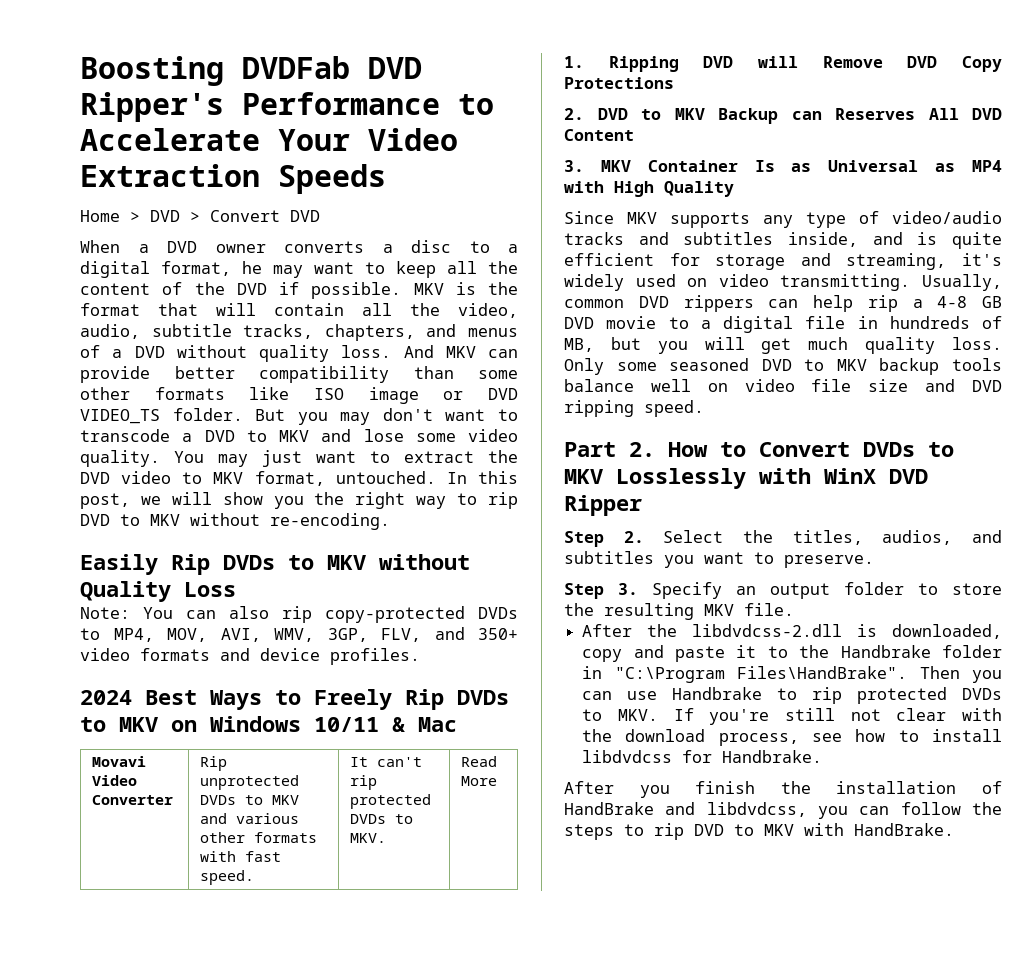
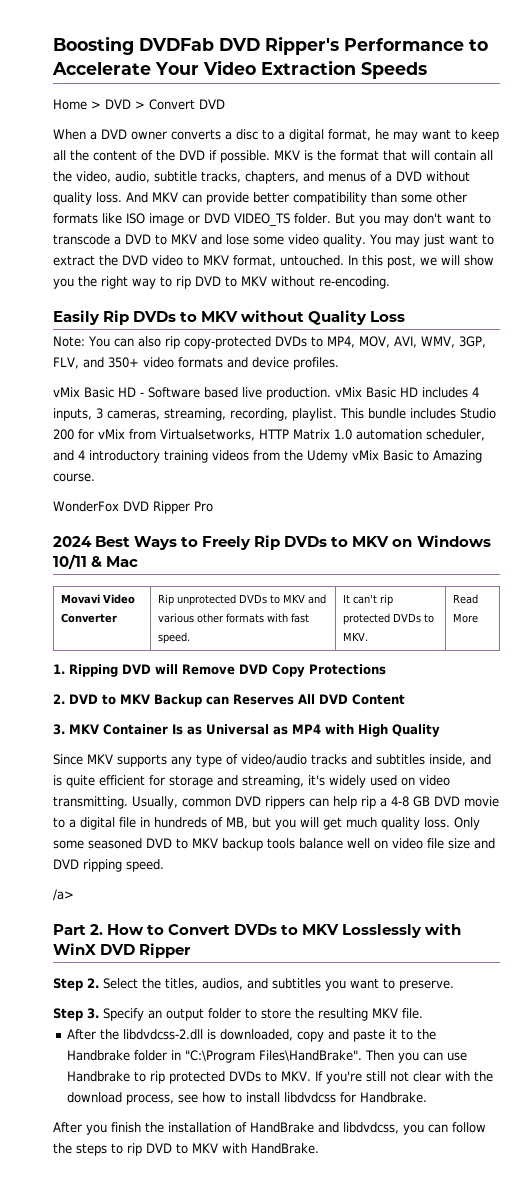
+ vMix Basic HD - Software based live production. vMix Basic HD includes 4 inputs, 3 cameras, streaming, recording, playlist. This bundle includes Studio 200 for vMix from Virtualsetworks, HTTP Matrix 1.0 automation scheduler, and 4 introductory training videos from the Udemy vMix Basic to Amazing course.
+ WonderFox DVD Ripper Pro
+ /a>

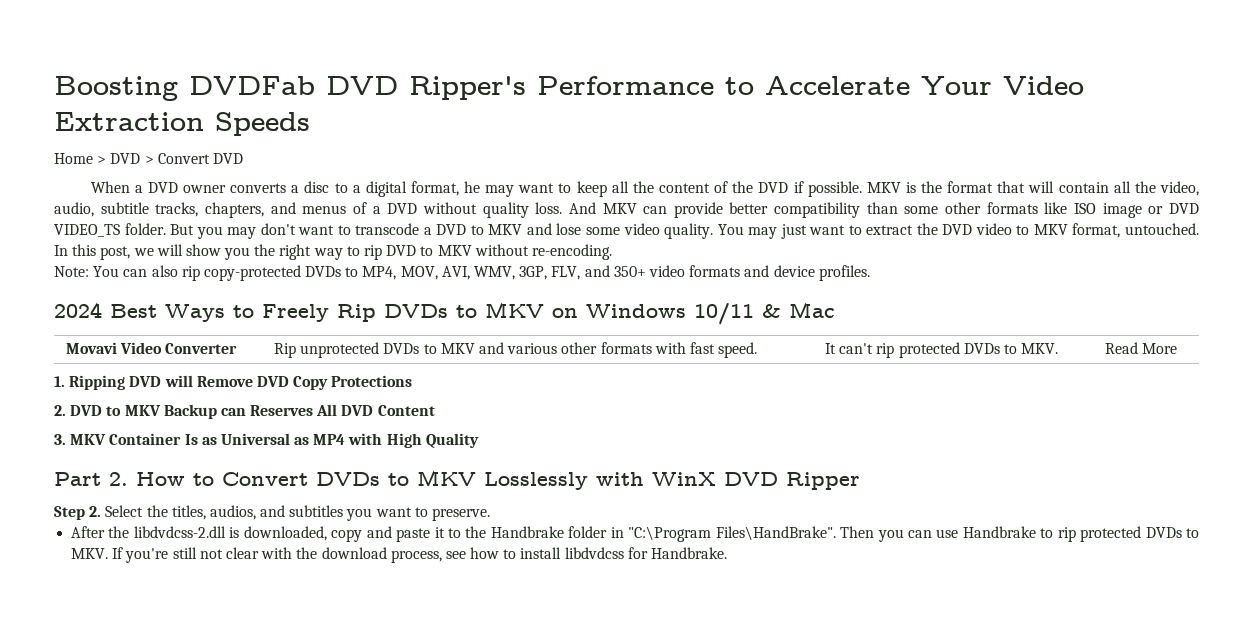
- Easily Rip DVDs to MKV without Quality Loss
- vMix Basic HD - Software based live production. vMix Basic HD includes 4 inputs, 3 cameras, streaming, recording, playlist. This bundle includes Studio 200 for vMix from Virtualsetworks, HTTP Matrix 1.0 automation scheduler, and 4 introductory training videos from the Udemy vMix Basic to Amazing course.
- WonderFox DVD Ripper Pro
- Since MKV supports any type of video/audio tracks and subtitles inside, and is quite efficient for storage and streaming, it's widely used on video transmitting. Usually, common DVD rippers can help rip a 4-8 GB DVD movie to a digital file in hundreds of MB, but you will get much quality loss. Only some seasoned DVD to MKV backup tools balance well on video file size and DVD ripping speed.
- /a>
- Step 3. Specify an output folder to store the resulting MKV file.
- After you finish the installation of HandBrake and libdvdcss, you can follow the steps to rip DVD to MKV with HandBrake.

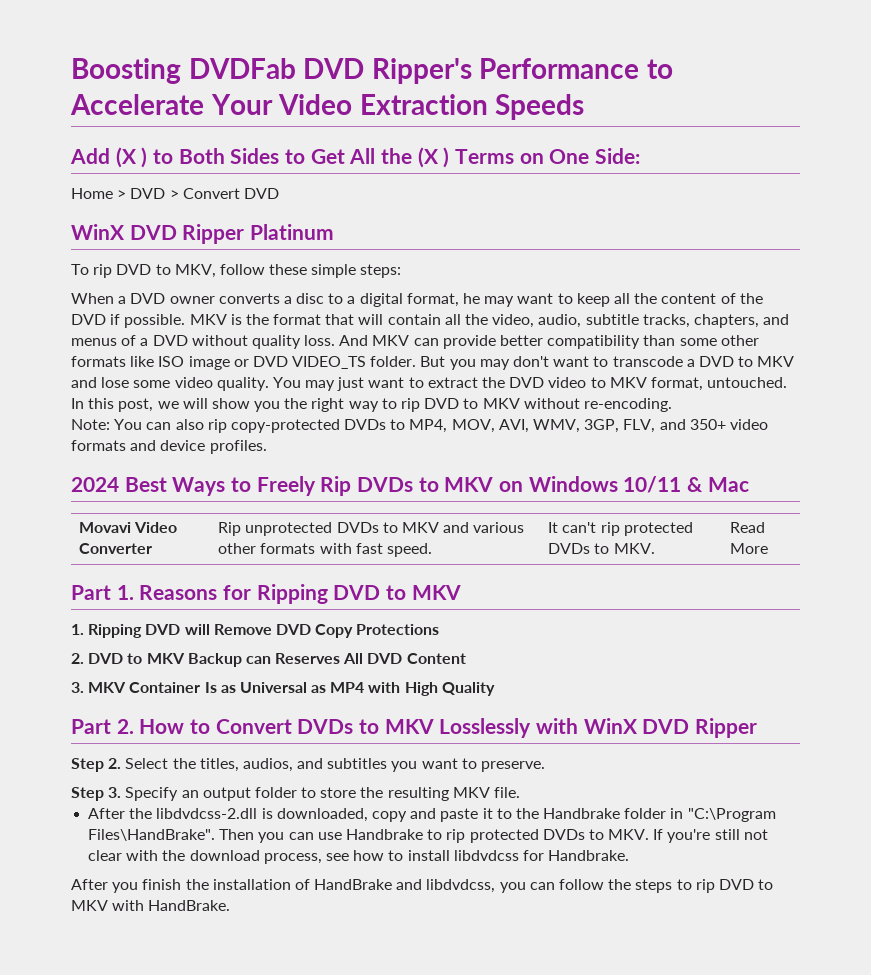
+ Add (X ) to Both Sides to Get All the (X ) Terms on One Side:
+ WinX DVD Ripper Platinum
+ To rip DVD to MKV, follow these simple steps:
+ Part 1. Reasons for Ripping DVD to MKV
+ Step 3. Specify an output folder to store the resulting MKV file.
+ After you finish the installation of HandBrake and libdvdcss, you can follow the steps to rip DVD to MKV with HandBrake.

